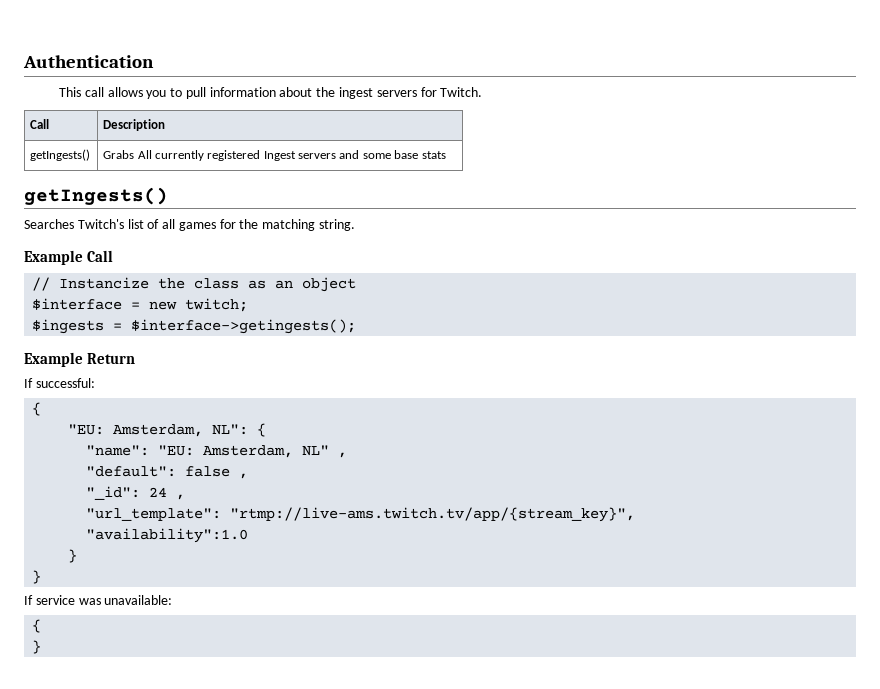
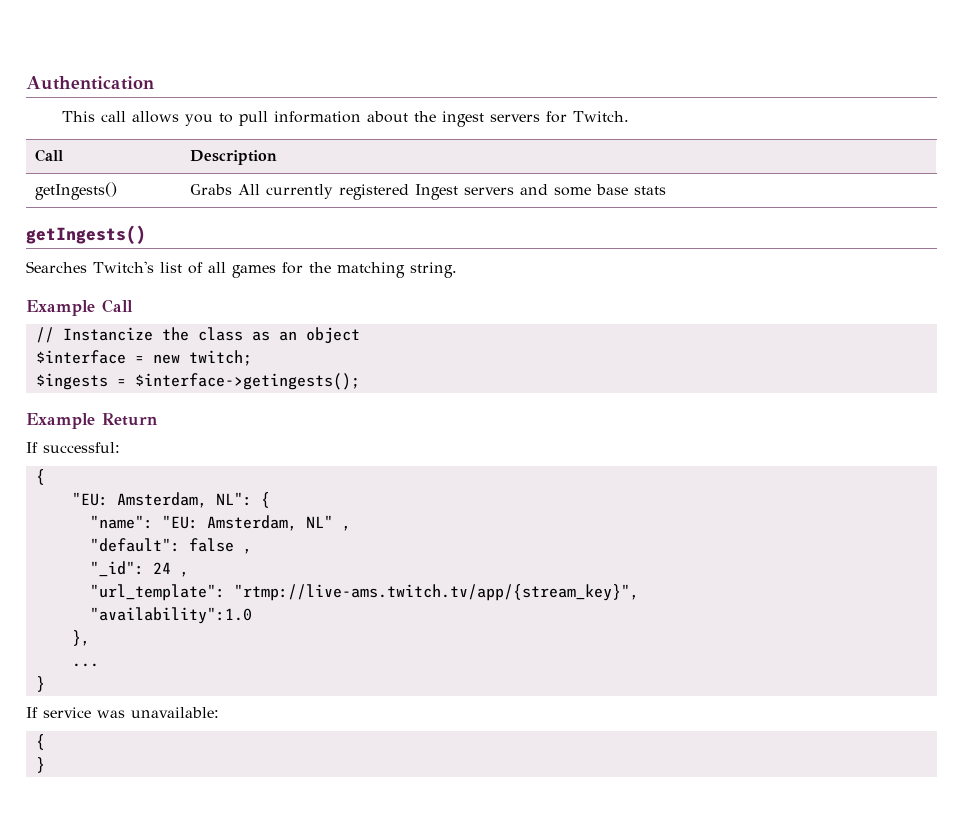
  "availability":1.0
- }
+ },
+ ...

